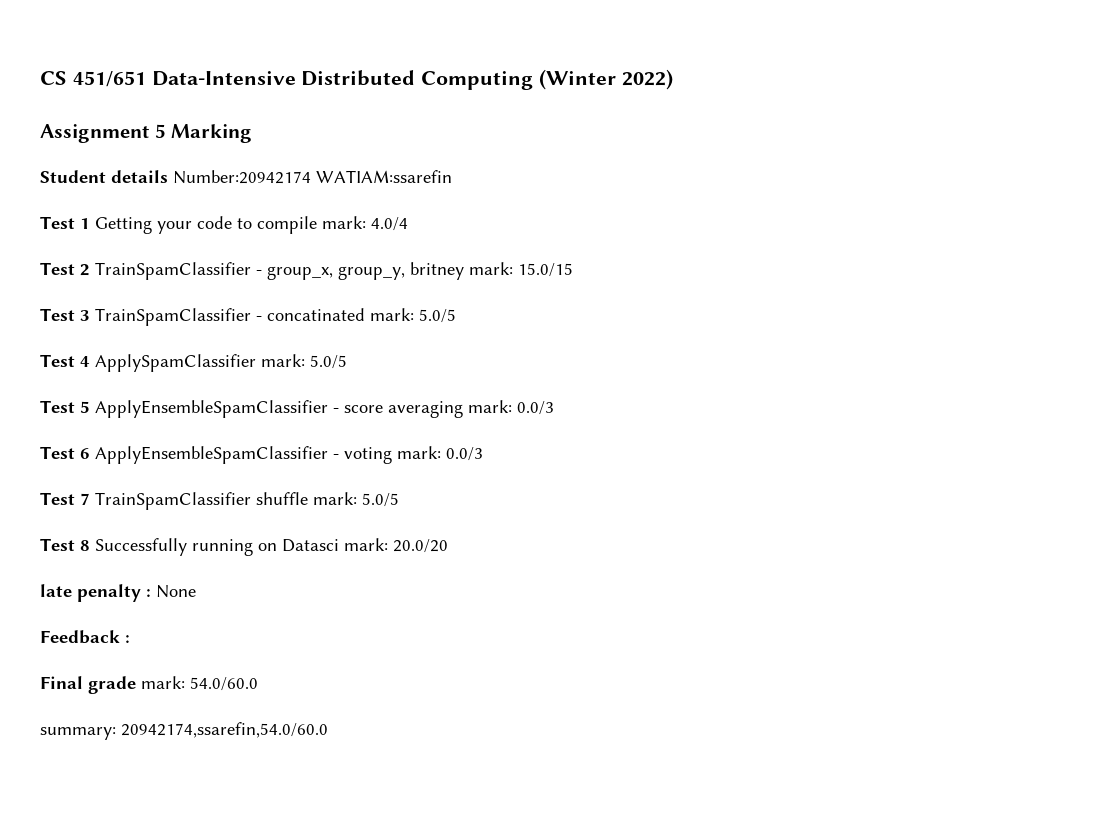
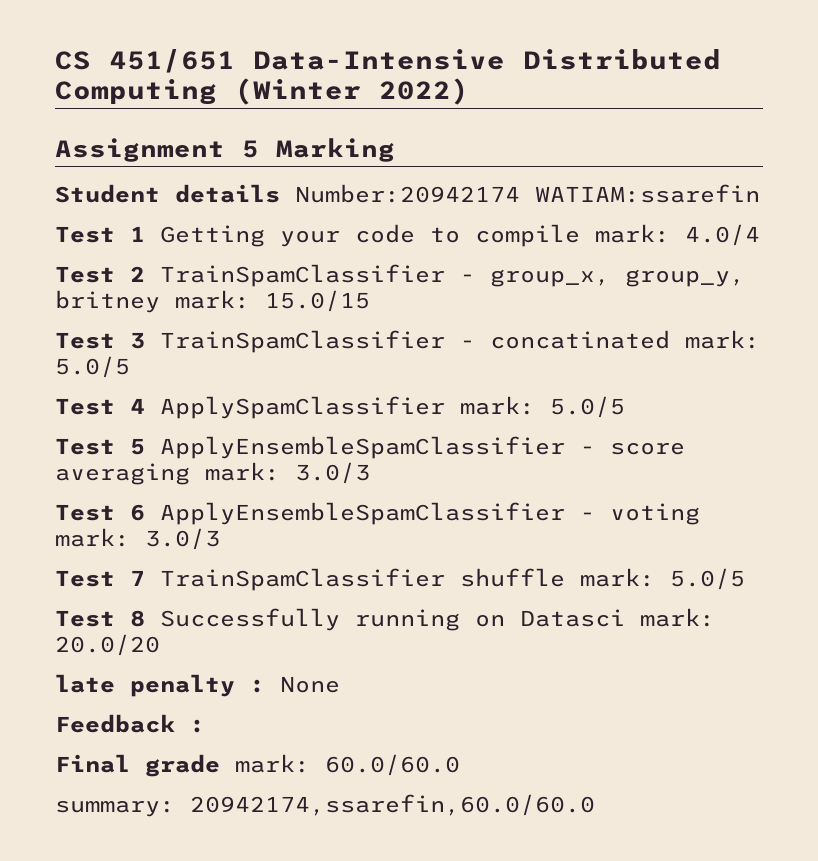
- Test 5 ApplyEnsembleSpamClassifier - score averaging mark: 0.0/3
+ Test 5 ApplyEnsembleSpamClassifier - score averaging mark: 3.0/3
- Test 6 ApplyEnsembleSpamClassifier - voting mark: 0.0/3
+ Test 6 ApplyEnsembleSpamClassifier - voting mark: 3.0/3
- Final grade mark: 54.0/60.0
+ Final grade mark: 60.0/60.0
- summary: 20942174,ssarefin,54.0/60.0
+ summary: 20942174,ssarefin,60.0/60.0

